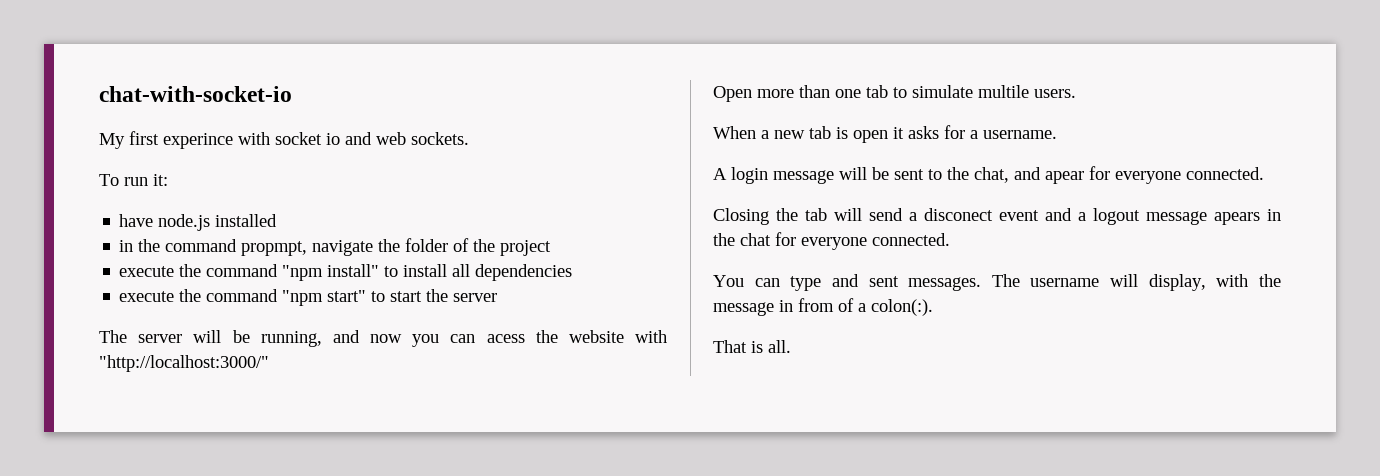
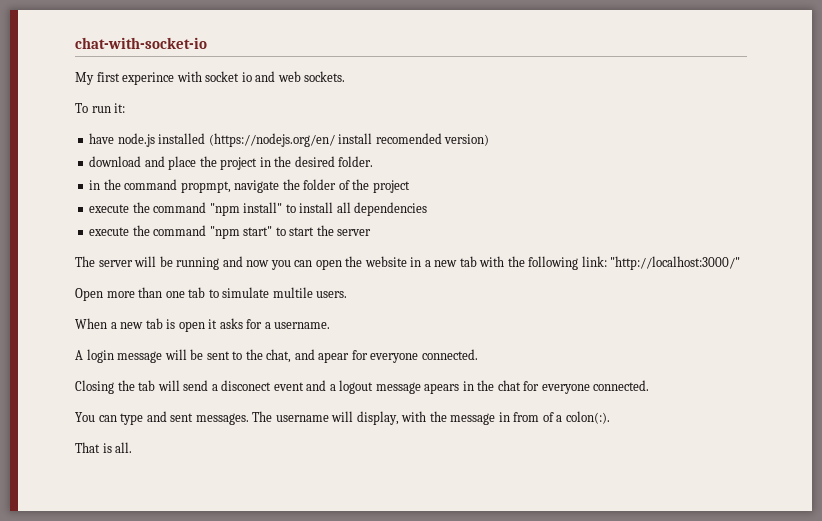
- have node.js installed
+ have node.js installed (https://nodejs.org/en/ install recomended version)
+ download and place the project in the desired folder.
- The server will be running, and now you can acess the website with "http://localhost:3000/"
+ The server will be running and now you can open the website in a new tab with the following link: "http://localhost:3000/"

